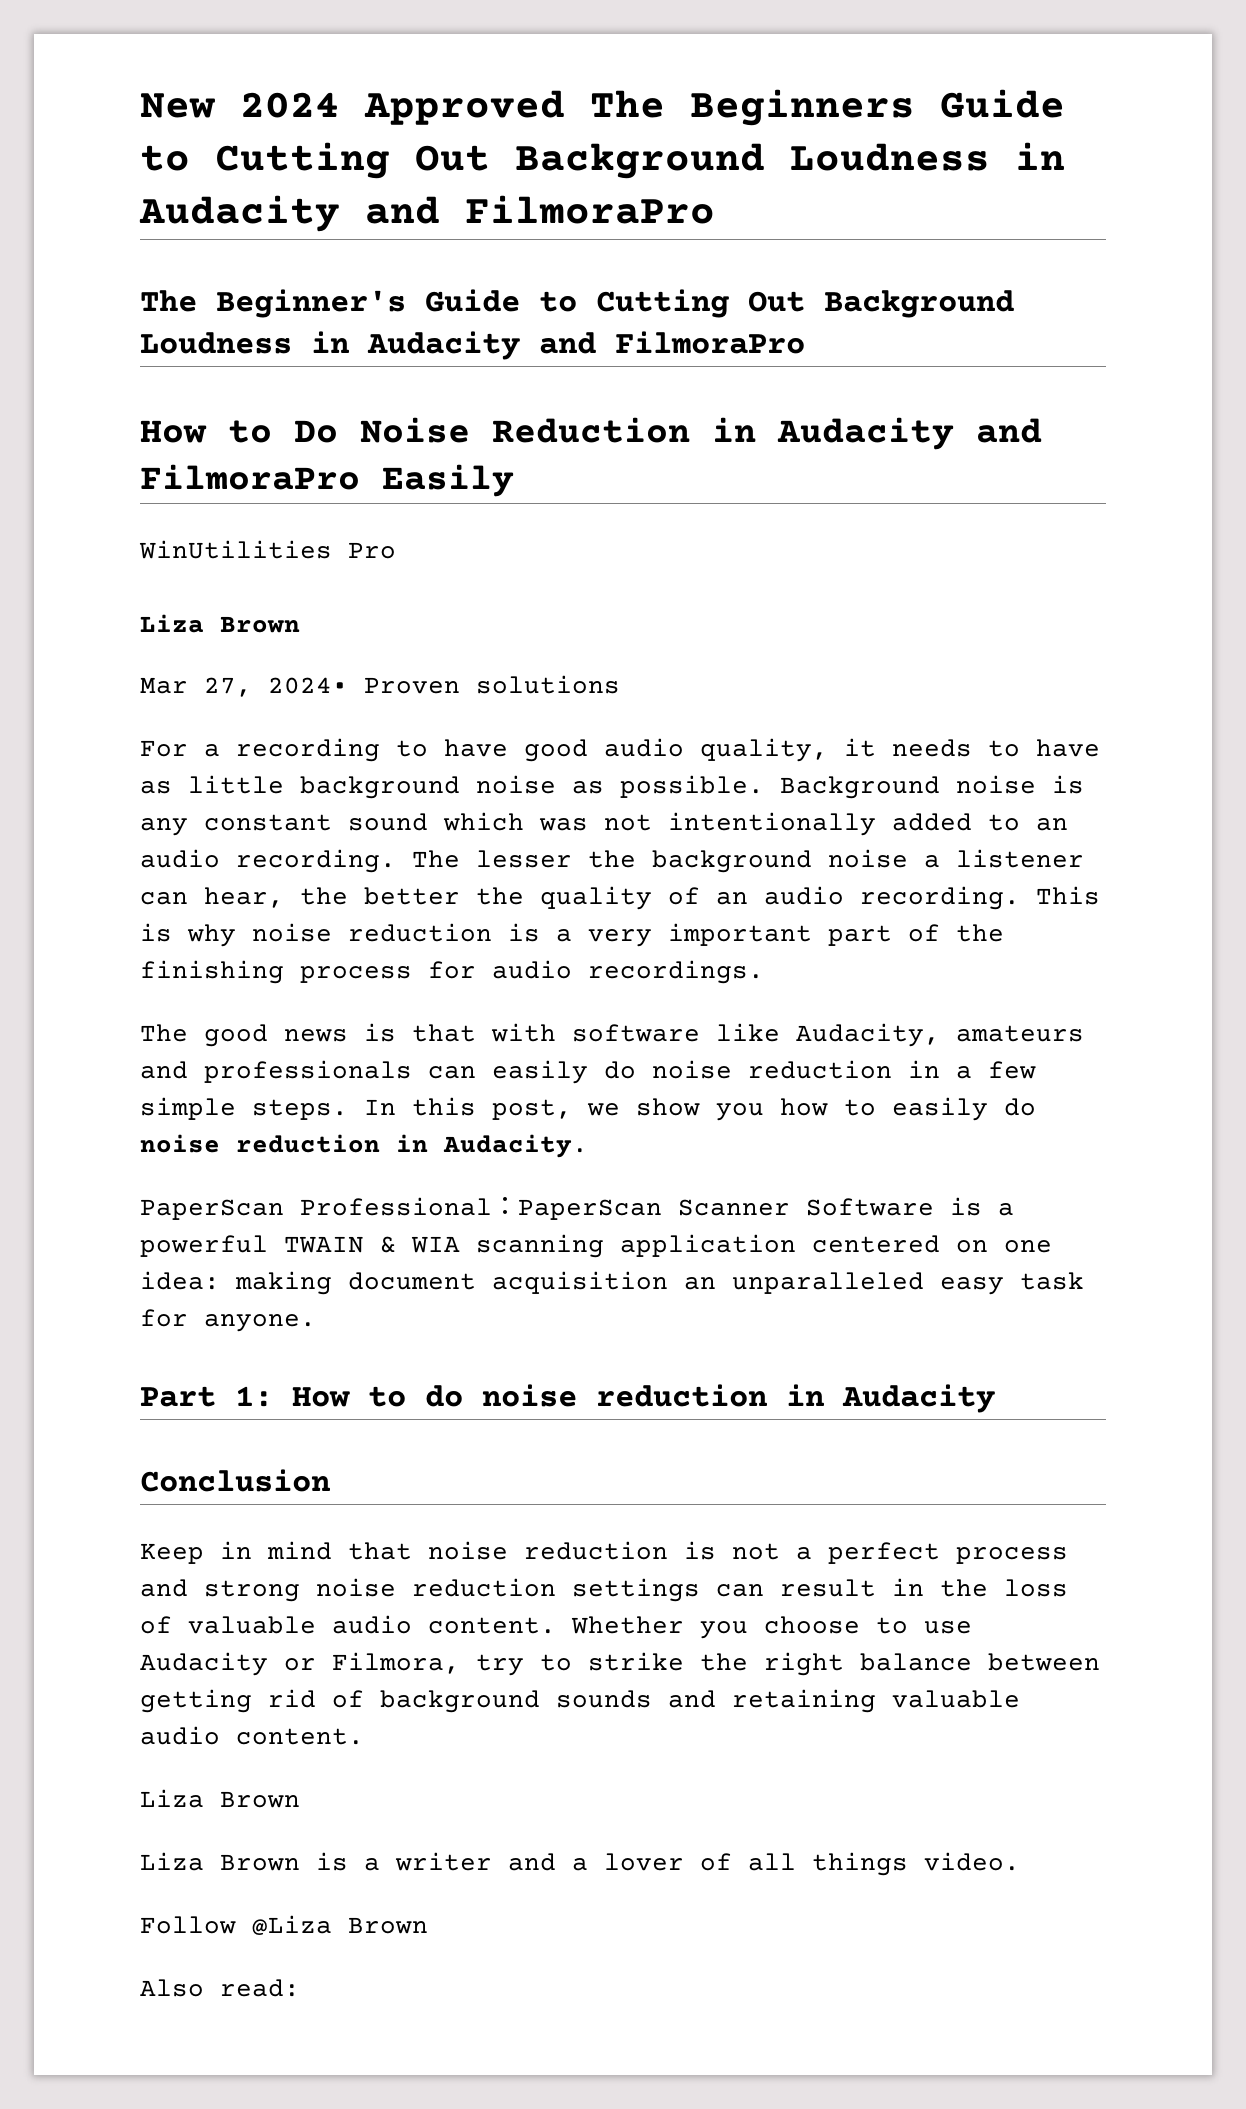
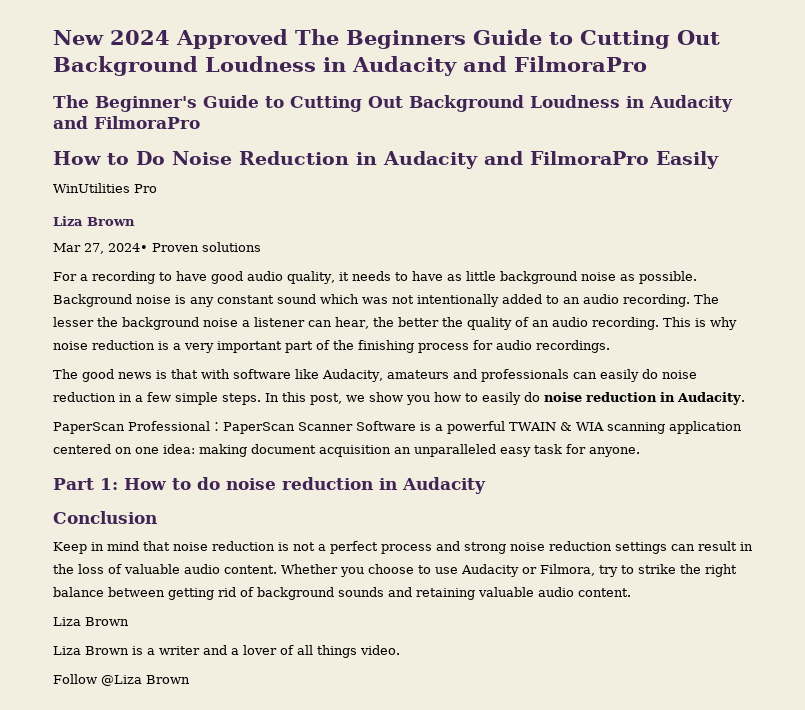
- Also read:

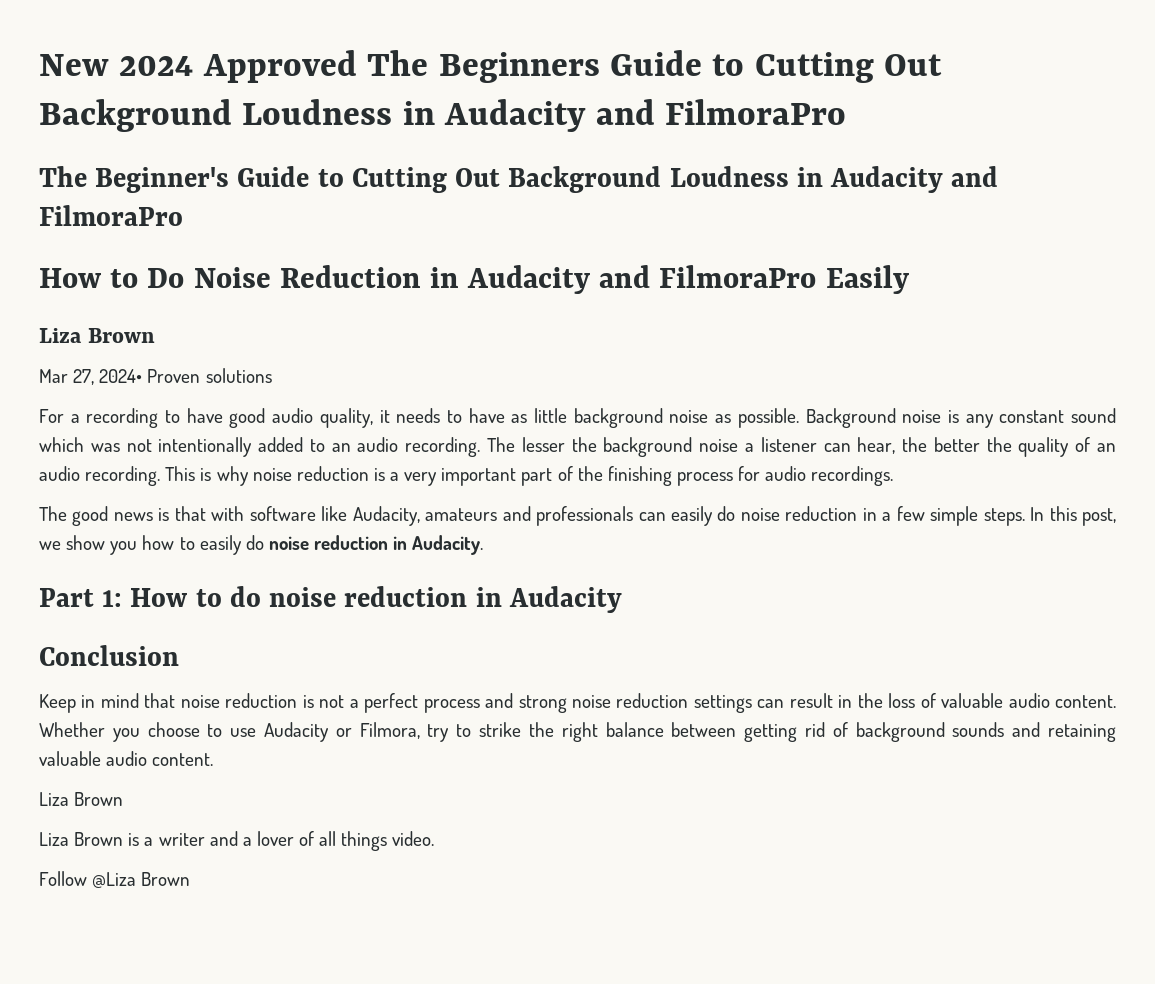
- WinUtilities Pro
- PaperScan Professional：PaperScan Scanner Software is a powerful TWAIN & WIA scanning application centered on one idea: making document acquisition an unparalleled easy task for anyone.

